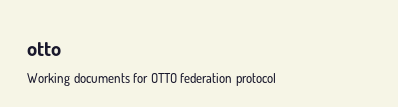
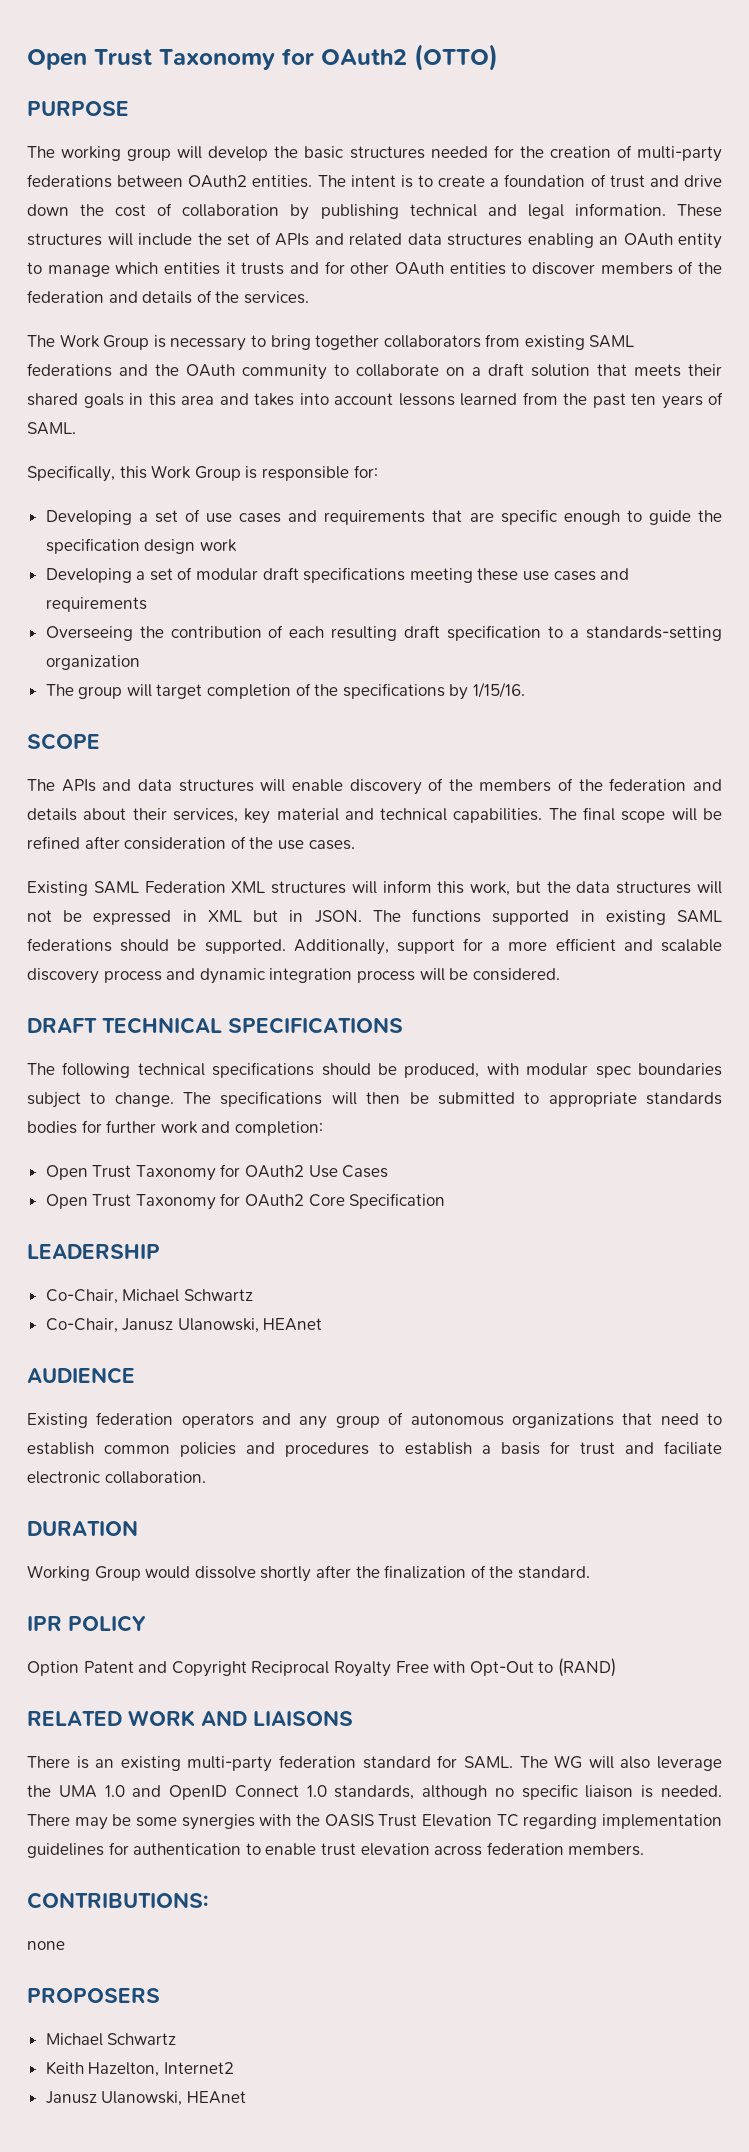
- otto
- Working documents for OTTO federation protocol
+ Open Trust Taxonomy for OAuth2 (OTTO)
+ PURPOSE
+ The working group will develop the basic structures needed for the creation of multi-party federations between OAuth2 entities. The intent is to create a foundation of trust and drive down the cost of collaboration by publishing technical and legal information. These structures will include the set of APIs and related data structures enabling an OAuth entity to manage which entities it trusts and for other OAuth entities to discover members of the federation and details of the services.
+ The Work Group is necessary to bring together collaborators from existing SAML federations and the OAuth community to collaborate on a draft solution that meets their shared goals in this area and takes into account lessons learned from the past ten years of SAML.
+ Specifically, this Work Group is responsible for:
+ Developing a set of use cases and requirements that are specific enough to guide the specification design work
+ Developing a set of modular draft specifications meeting these use cases and requirements
+ Overseeing the contribution of each resulting draft specification to a standards-setting organization
+ The group will target completion of the specifications by 1/15/16.
+ SCOPE
+ The APIs and data structures will enable discovery of the members of the federation and details about their services, key material and technical capabilities. The final scope will be refined after consideration of the use cases.
+ Existing SAML Federation XML structures will inform this work, but the data structures will not be expressed in XML but in JSON. The functions supported in existing SAML federations should be supported. Additionally, support for a more efficient and scalable discovery process and dynamic integration process will be considered.
+ DRAFT TECHNICAL SPECIFICATIONS
+ The following technical specifications should be produced, with modular spec boundaries subject to change. The specifications will then be submitted to appropriate standards bodies for further work and completion:
+ Open Trust Taxonomy for OAuth2 Use Cases
+ Open Trust Taxonomy for OAuth2 Core Specification
+ LEADERSHIP
+ Co-Chair, Michael Schwartz
+ Co-Chair, Janusz Ulanowski, HEAnet
+ AUDIENCE
+ Existing federation operators and any group of autonomous organizations that need to establish common policies and procedures to establish a basis for trust and faciliate electronic collaboration.
+ DURATION
+ Working Group would dissolve shortly after the finalization of the standard.
+ IPR POLICY
+ Option Patent and Copyright Reciprocal Royalty Free with Opt-Out to (RAND)
+ RELATED WORK AND LIAISONS
+ There is an existing multi-party federation standard for SAML. The WG will also leverage the UMA 1.0 and OpenID Connect 1.0 standards, although no specific liaison is needed. There may be some synergies with the OASIS Trust Elevation TC regarding implementation guidelines for authentication to enable trust elevation across federation members.
+ CONTRIBUTIONS:
+ none
+ PROPOSERS
+ Michael Schwartz
+ Keith Hazelton, Internet2
+ Janusz Ulanowski, HEAnet

